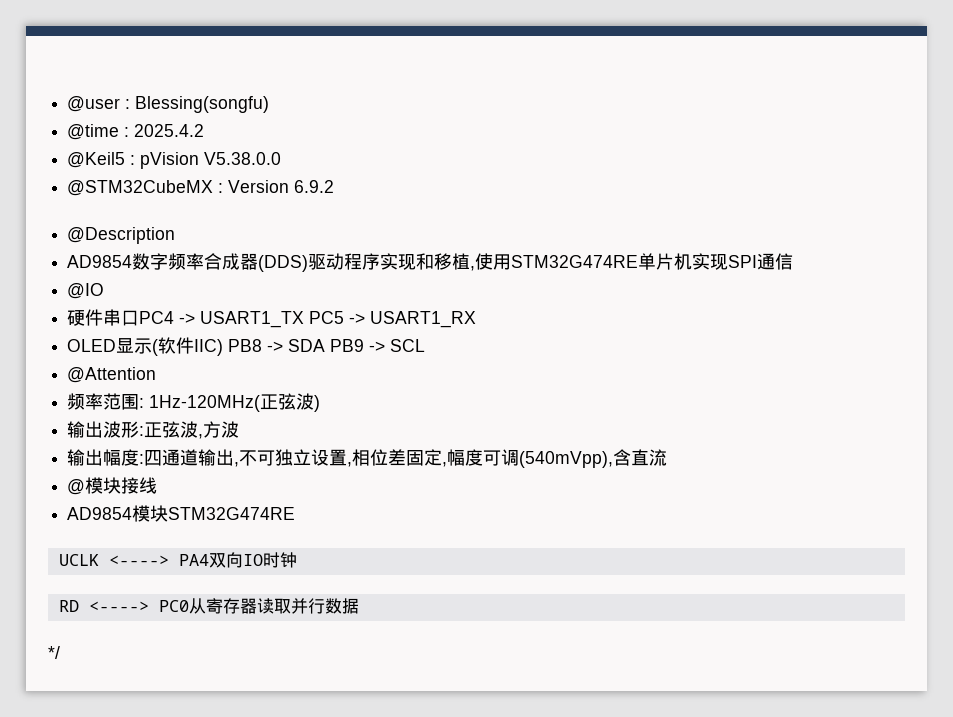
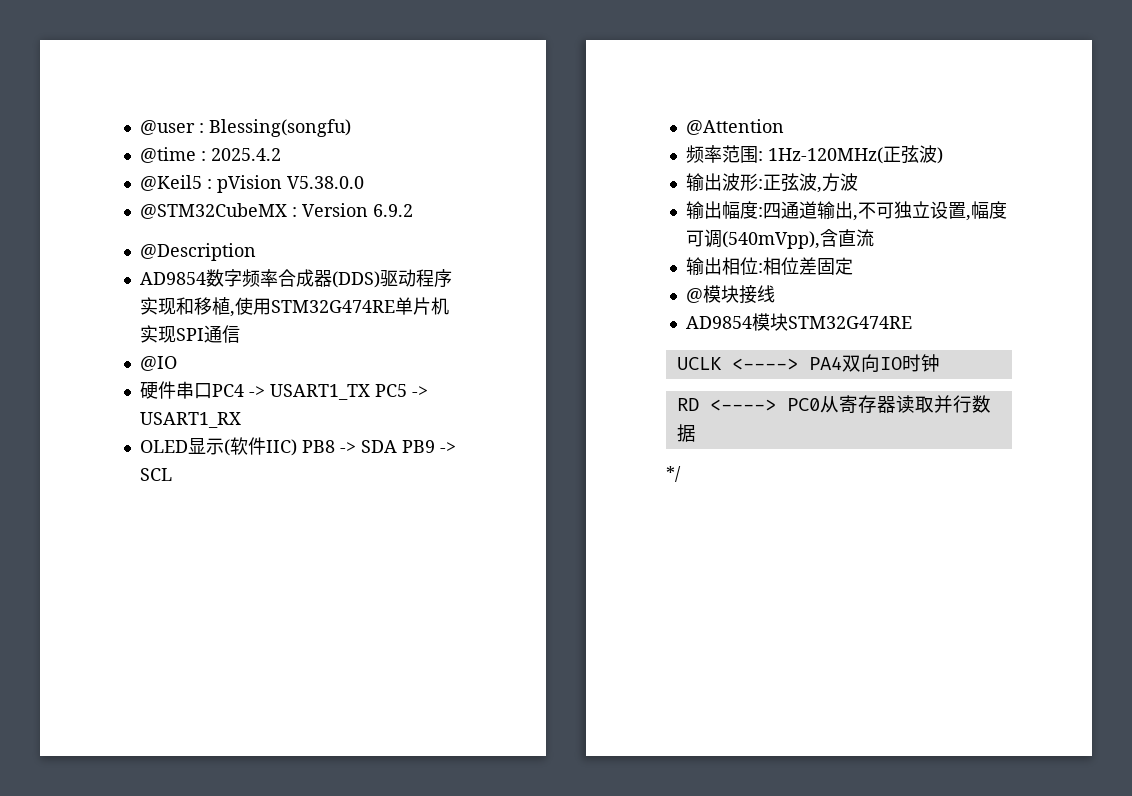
- 输出幅度:四通道输出,不可独立设置,相位差固定,幅度可调(540mVpp),含直流
+ 输出幅度:四通道输出,不可独立设置,幅度可调(540mVpp),含直流
+ 输出相位:相位差固定

